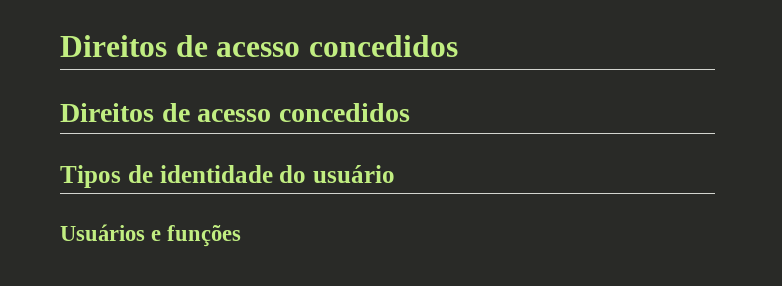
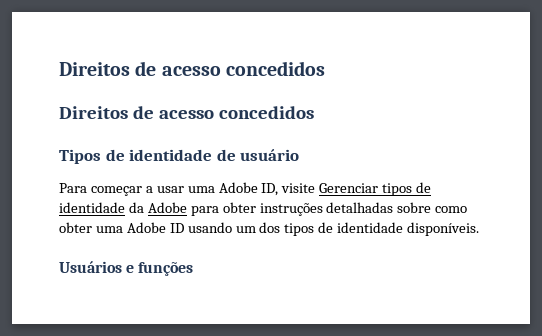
- Tipos de identidade do usuário
+ Tipos de identidade de usuário
+ Para começar a usar uma Adobe ID, visite Gerenciar tipos de identidade da Adobe para obter instruções detalhadas sobre como obter uma Adobe ID usando um dos tipos de identidade disponíveis.

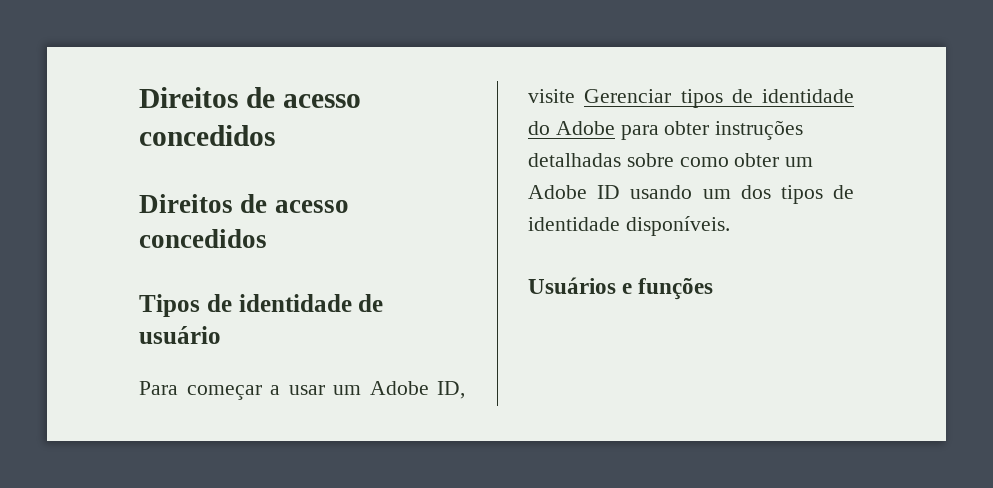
- Para começar a usar uma Adobe ID, visite Gerenciar tipos de identidade da Adobe para obter instruções detalhadas sobre como obter uma Adobe ID usando um dos tipos de identidade disponíveis.
+ Para começar a usar um Adobe ID, visite Gerenciar tipos de identidade do Adobe para obter instruções detalhadas sobre como obter um Adobe ID usando um dos tipos de identidade disponíveis.

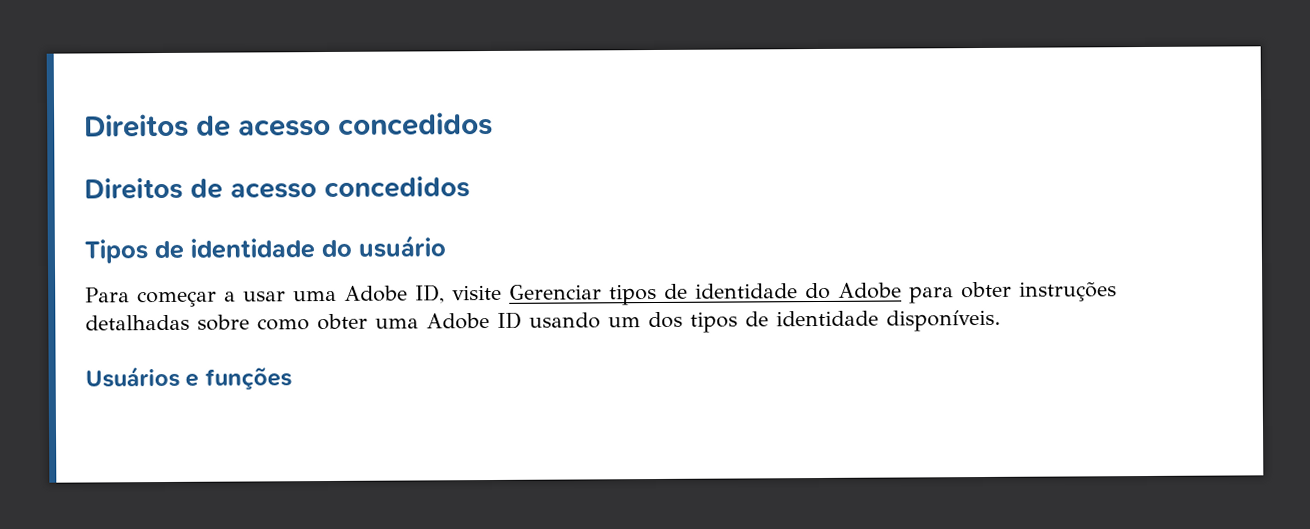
- Tipos de identidade de usuário
+ Tipos de identidade do usuário
- Para começar a usar um Adobe ID, visite Gerenciar tipos de identidade do Adobe para obter instruções detalhadas sobre como obter um Adobe ID usando um dos tipos de identidade disponíveis.
+ Para começar a usar uma Adobe ID, visite Gerenciar tipos de identidade do Adobe para obter instruções detalhadas sobre como obter uma Adobe ID usando um dos tipos de identidade disponíveis.

